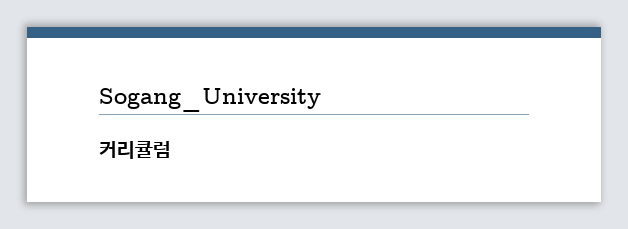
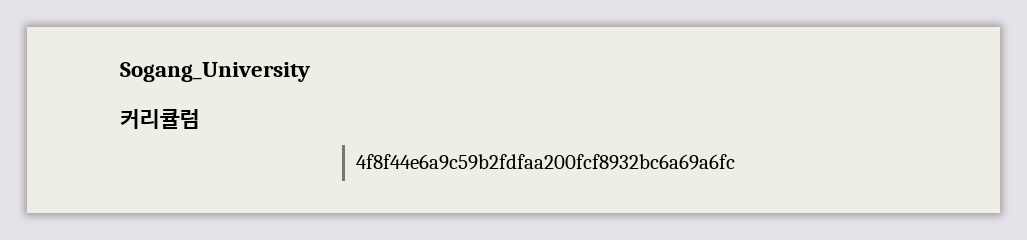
+ 4f8f44e6a9c59b2fdfaa200fcf8932bc6a69a6fc

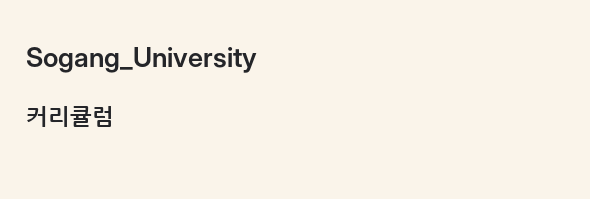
- 4f8f44e6a9c59b2fdfaa200fcf8932bc6a69a6fc

